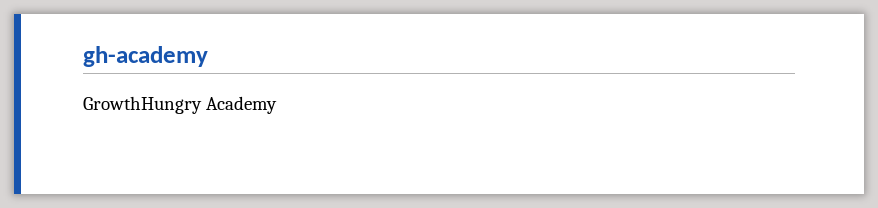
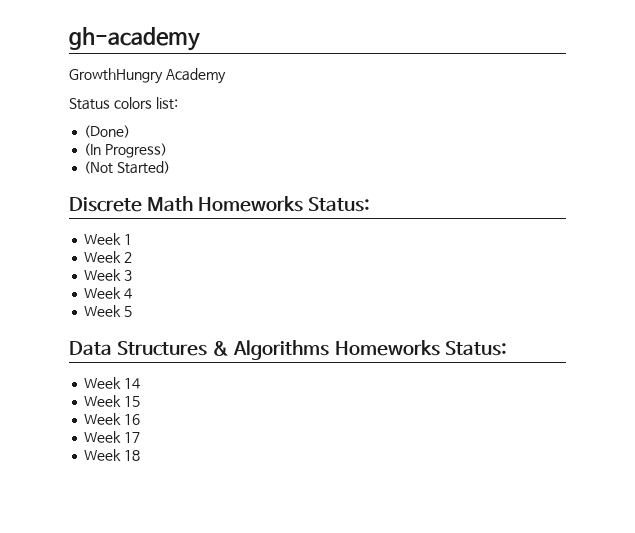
+ Status colors list:
+ (Done)
+ (In Progress)
+ (Not Started)
+ Discrete Math Homeworks Status:
+ Week 1
+ Week 2
+ Week 3
+ Week 4
+ Week 5
+ Data Structures & Algorithms Homeworks Status:
+ Week 14
+ Week 15
+ Week 16
+ Week 17
+ Week 18

